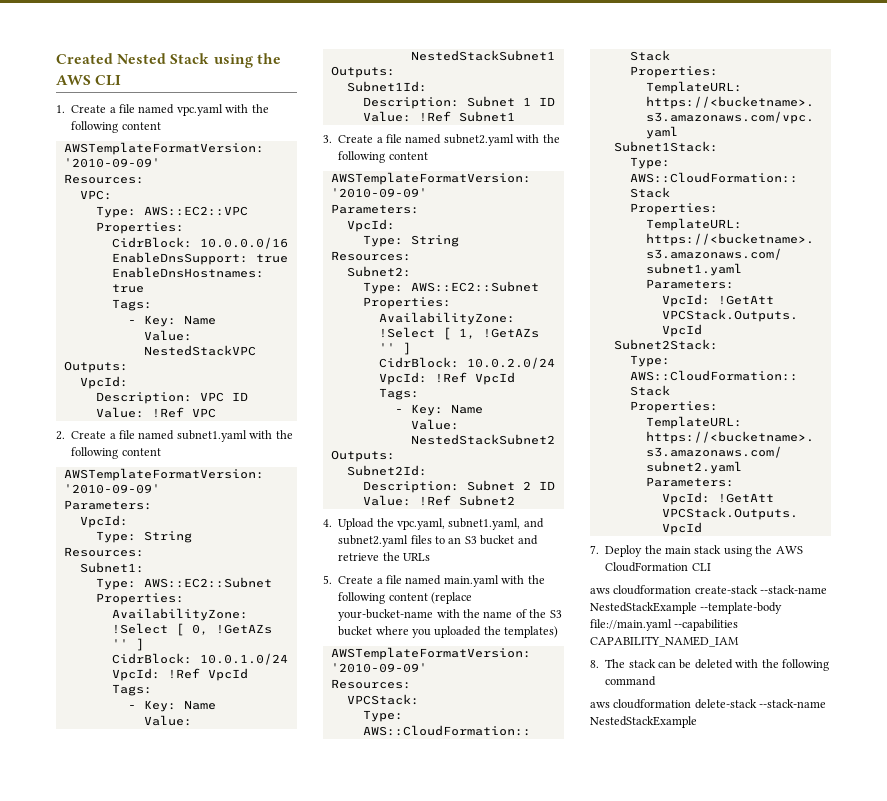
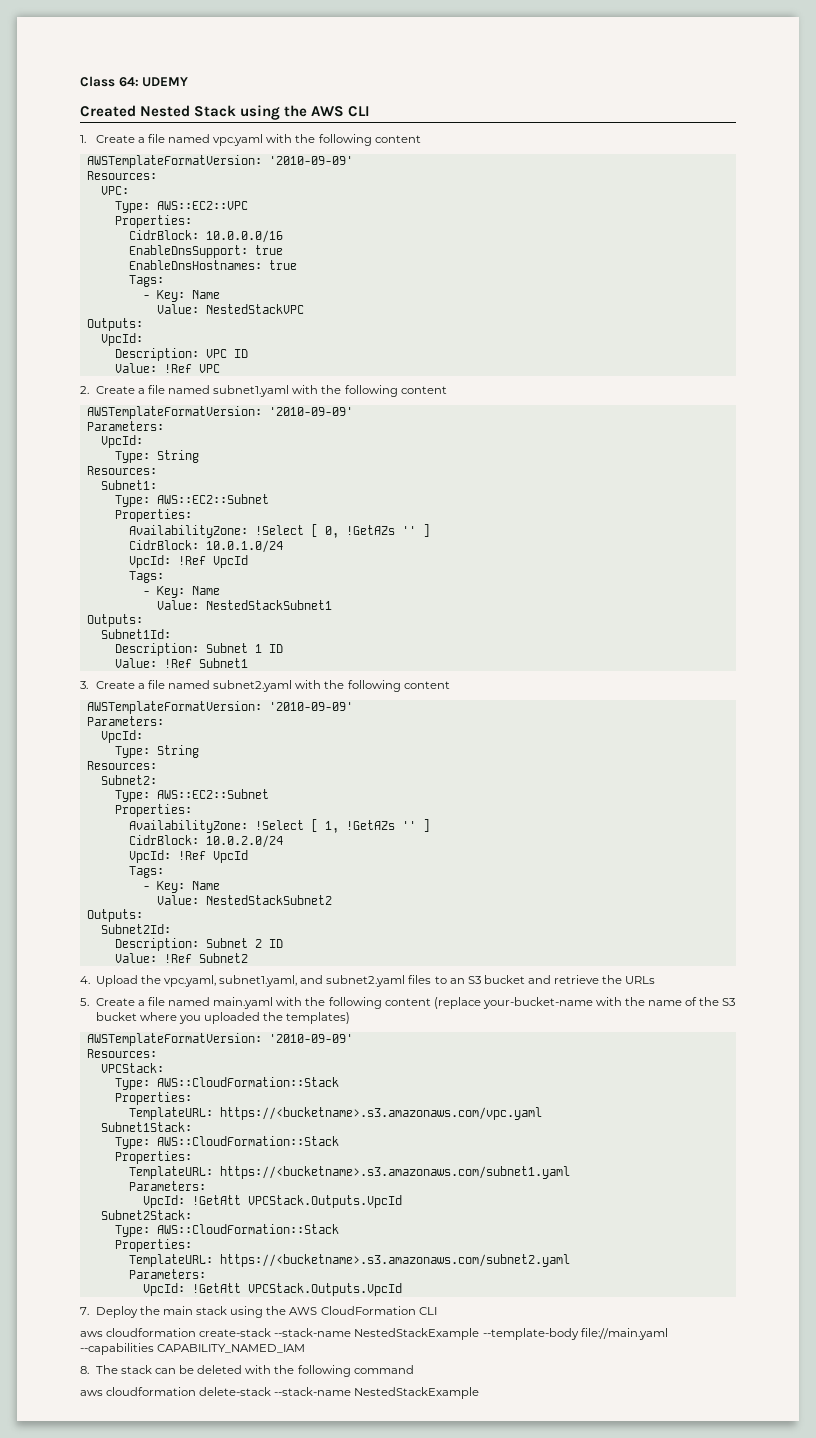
+ Class 64: UDEMY

